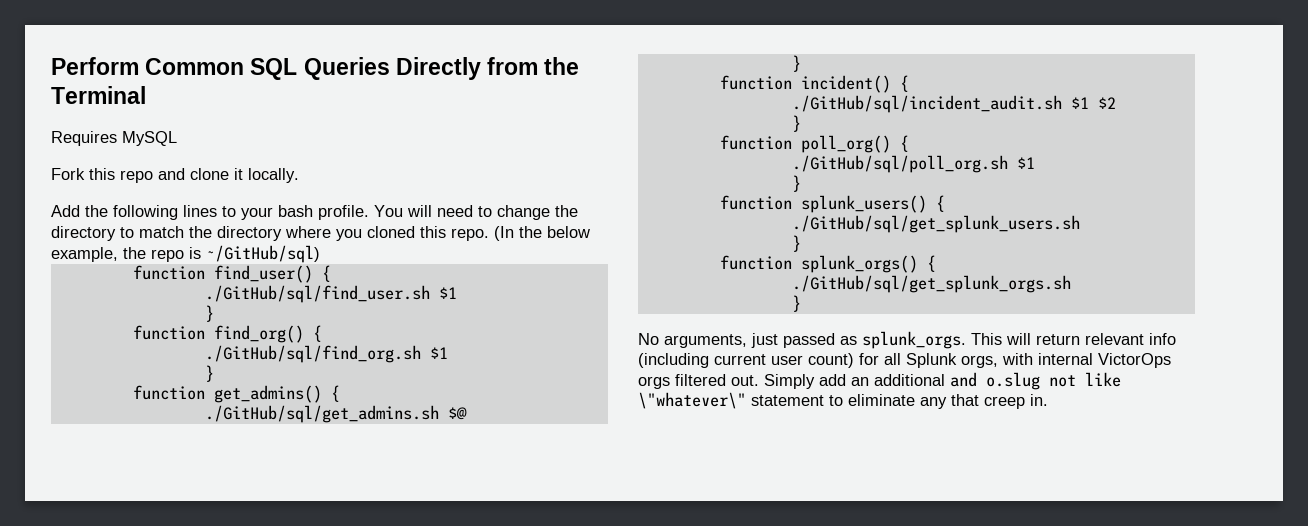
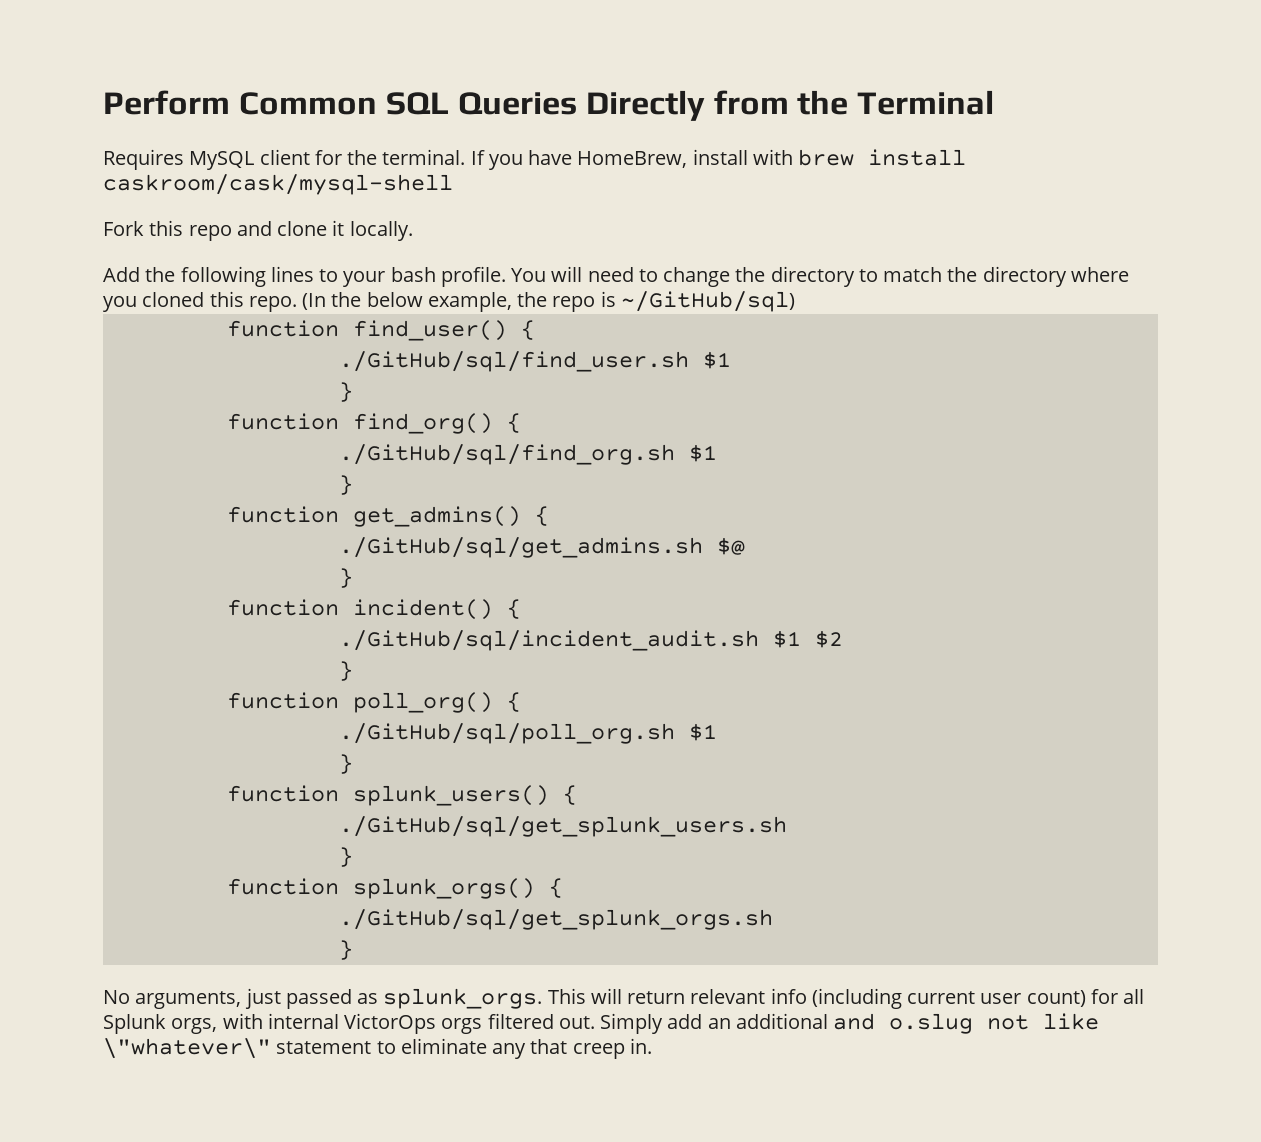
- Requires MySQL
+ Requires MySQL client for the terminal. If you have HomeBrew, install with brew install caskroom/cask/mysql-shell

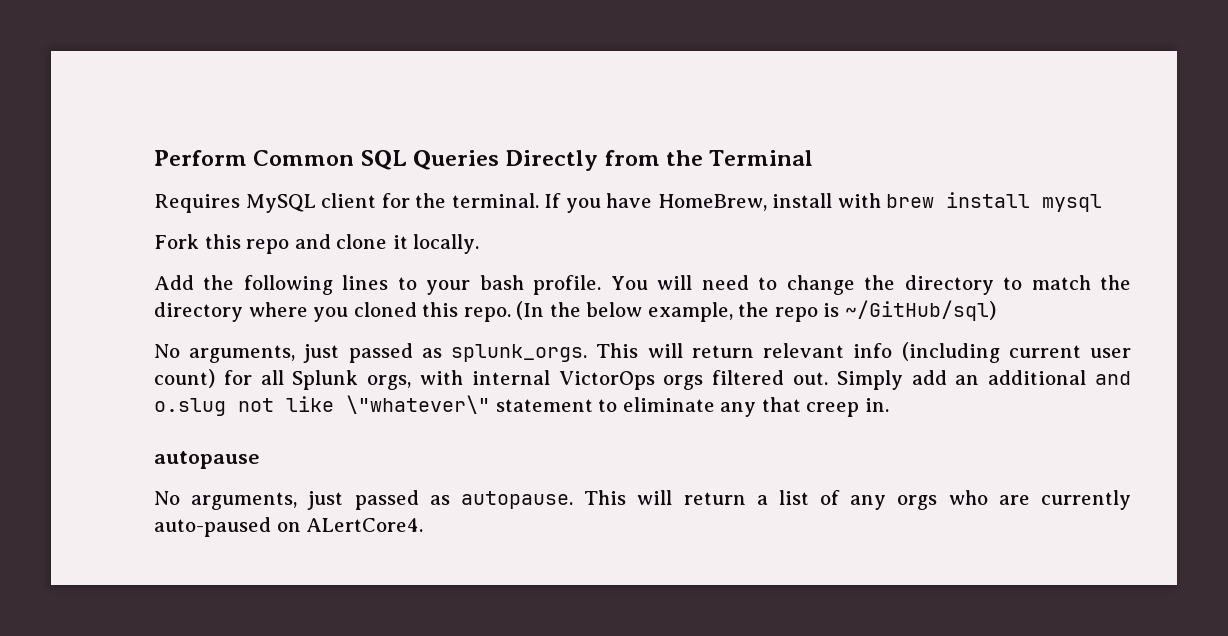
- If you have HomeBrew, install with brew install caskroom/cask/mysql-shell
+ If you have HomeBrew, install with brew install mysql
- function find_user() {
- ./GitHub/sql/find_user.sh $1
- }
- function find_org() {
- ./GitHub/sql/find_org.sh $1
- }
- function get_admins() {
- ./GitHub/sql/get_admins.sh $@
- }
- function incident() {
- ./GitHub/sql/incident_audit.sh $1 $2
- }
- function poll_org() {
- ./GitHub/sql/poll_org.sh $1
- }
- function splunk_users() {
- ./GitHub/sql/get_splunk_users.sh
- }
- function splunk_orgs() {
- ./GitHub/sql/get_splunk_orgs.sh
- }
+ autopause
+ No arguments, just passed as autopause. This will return a list of any orgs who are currently auto-paused on ALertCore4.

